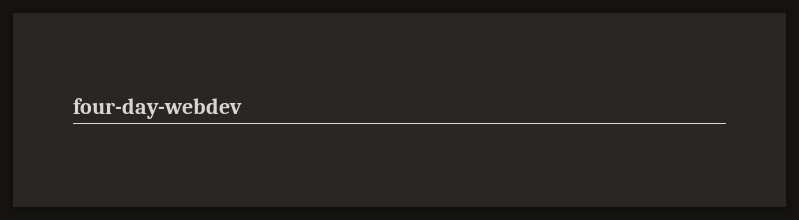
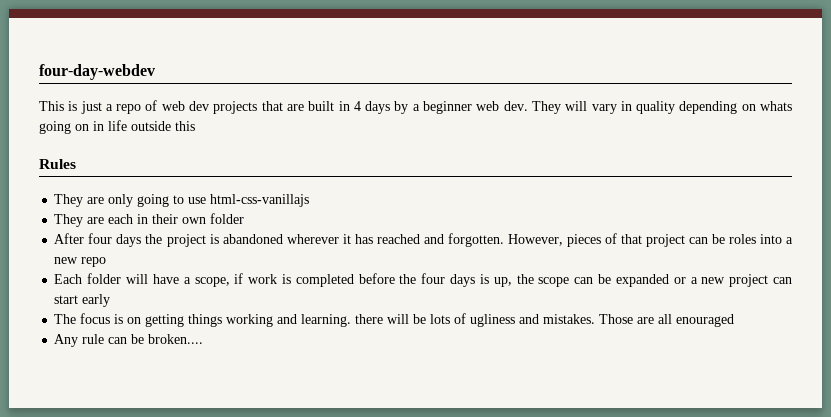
+ This is just a repo of web dev projects that are built in 4 days by a beginner web dev. They will vary in quality depending on whats going on in life outside this
+ Rules
+ They are only going to use html-css-vanillajs
+ They are each in their own folder
+ After four days the project is abandoned wherever it has reached and forgotten. However, pieces of that project can be roles into a new repo
+ Each folder will have a scope, if work is completed before the four days is up, the scope can be expanded or a new project can start early
+ The focus is on getting things working and learning. there will be lots of ugliness and mistakes. Those are all enouraged
+ Any rule can be broken....

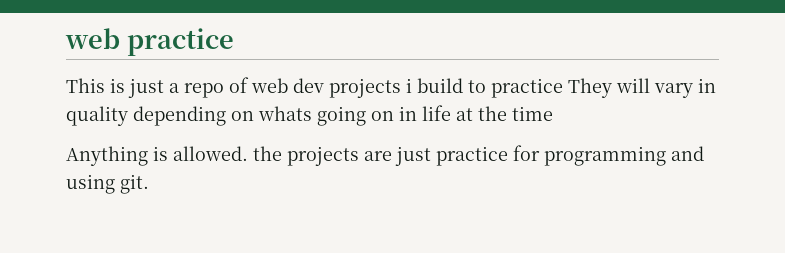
- four-day-webdev
+ web practice
- This is just a repo of web dev projects that are built in 4 days by a beginner web dev. They will vary in quality depending on whats going on in life outside this
- Rules
- They are only going to use html-css-vanillajs
- They are each in their own folder
- After four days the project is abandoned wherever it has reached and forgotten. However, pieces of that project can be roles into a new repo
- Each folder will have a scope, if work is completed before the four days is up, the scope can be expanded or a new project can start early
- The focus is on getting things working and learning. there will be lots of ugliness and mistakes. Those are all enouraged
- Any rule can be broken....
+ This is just a repo of web dev projects i build to practice They will vary in quality depending on whats going on in life at the time
+ Anything is allowed. the projects are just practice for programming and using git.

